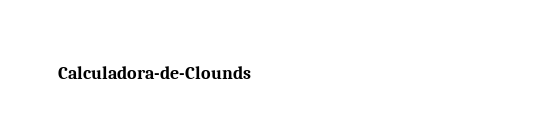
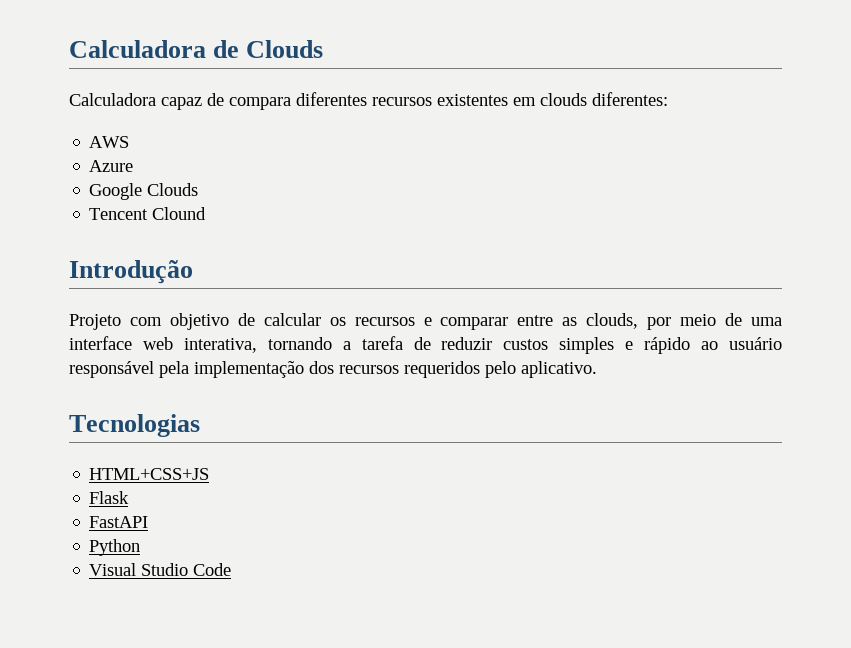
- Calculadora-de-Clounds
+ Calculadora de Clouds
+ Calculadora capaz de compara diferentes recursos existentes em clouds diferentes:
+ AWS
+ Azure
+ Google Clouds
+ Tencent Clound
+ Introdução
+ Projeto com objetivo de calcular os recursos e comparar entre as clouds, por meio de uma interface web interativa, tornando a tarefa de reduzir custos simples e rápido ao usuário responsável pela implementação dos recursos requeridos pelo aplicativo.
+ Tecnologias
+ HTML+CSS+JS
+ Flask
+ FastAPI
+ Python
+ Visual Studio Code

